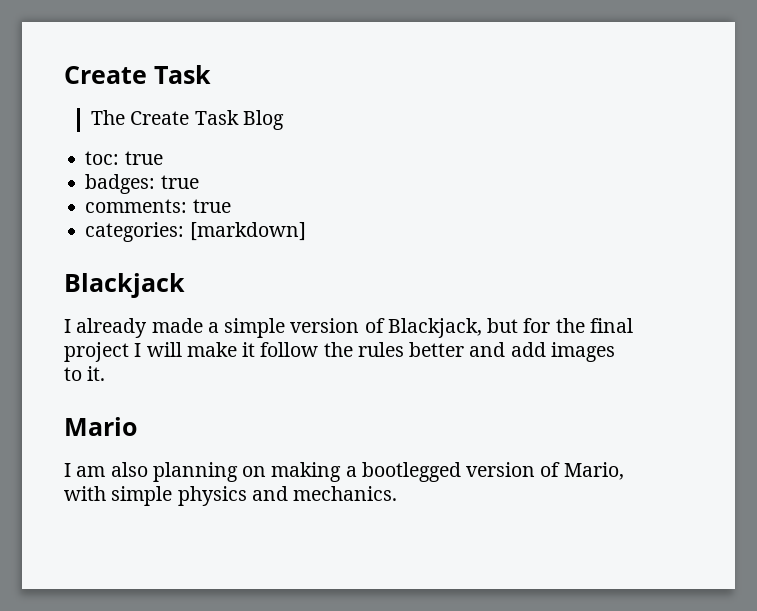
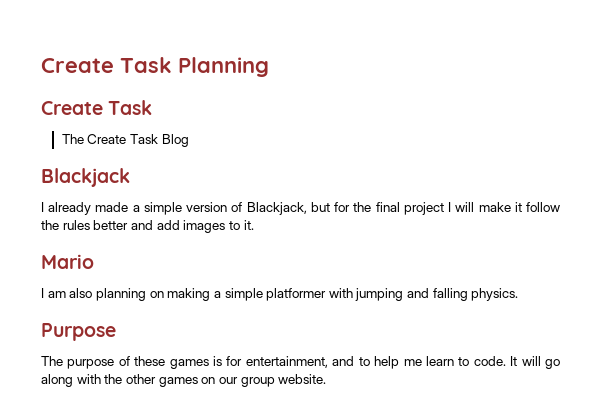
+ Create Task Planning
- toc: true
- badges: true
- comments: true
- categories: [markdown]
- I am also planning on making a bootlegged version of Mario, with simple physics and mechanics.
+ I am also planning on making a simple platformer with jumping and falling physics.
+ Purpose
+ The purpose of these games is for entertainment, and to help me learn to code. It will go along with the other games on our group website.

